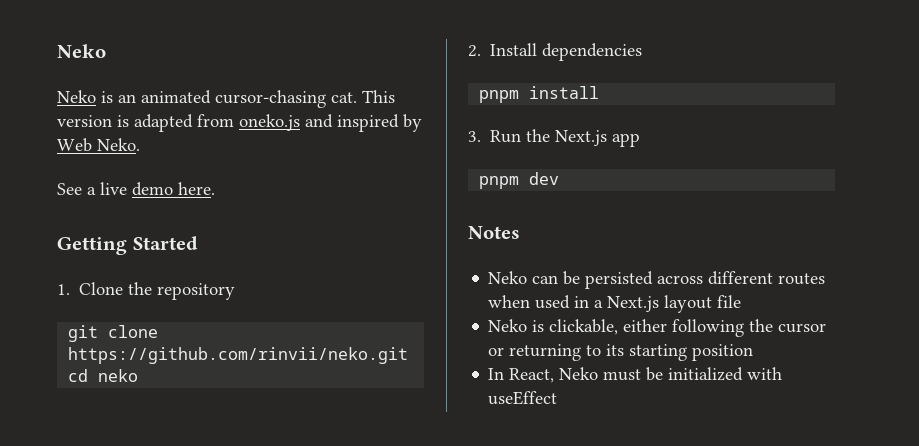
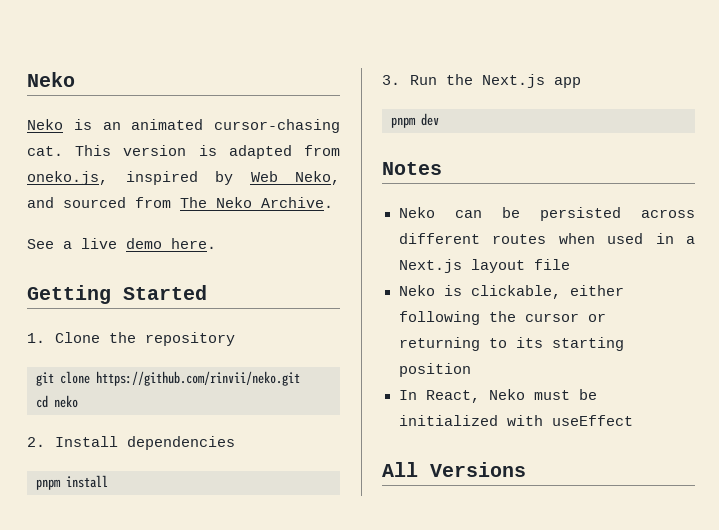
- This version is adapted from oneko.js and inspired by Web Neko.
+ This version is adapted from oneko.js, inspired by Web Neko, and sourced from The Neko Archive.
+ All Versions

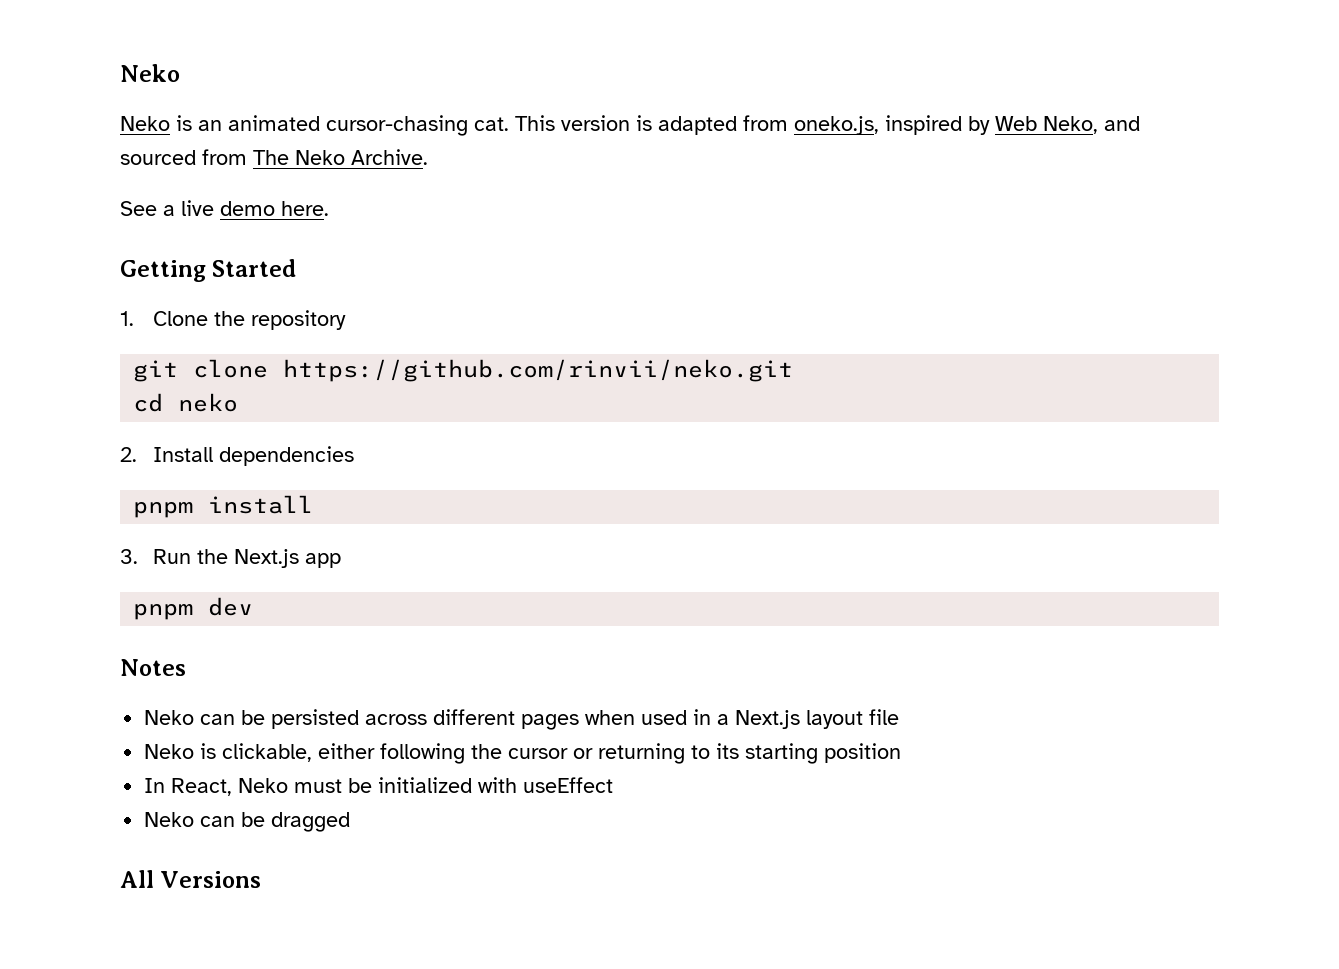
- Neko can be persisted across different routes when used in a Next.js layout file
+ Neko can be persisted across different pages when used in a Next.js layout file
+ Neko can be dragged

